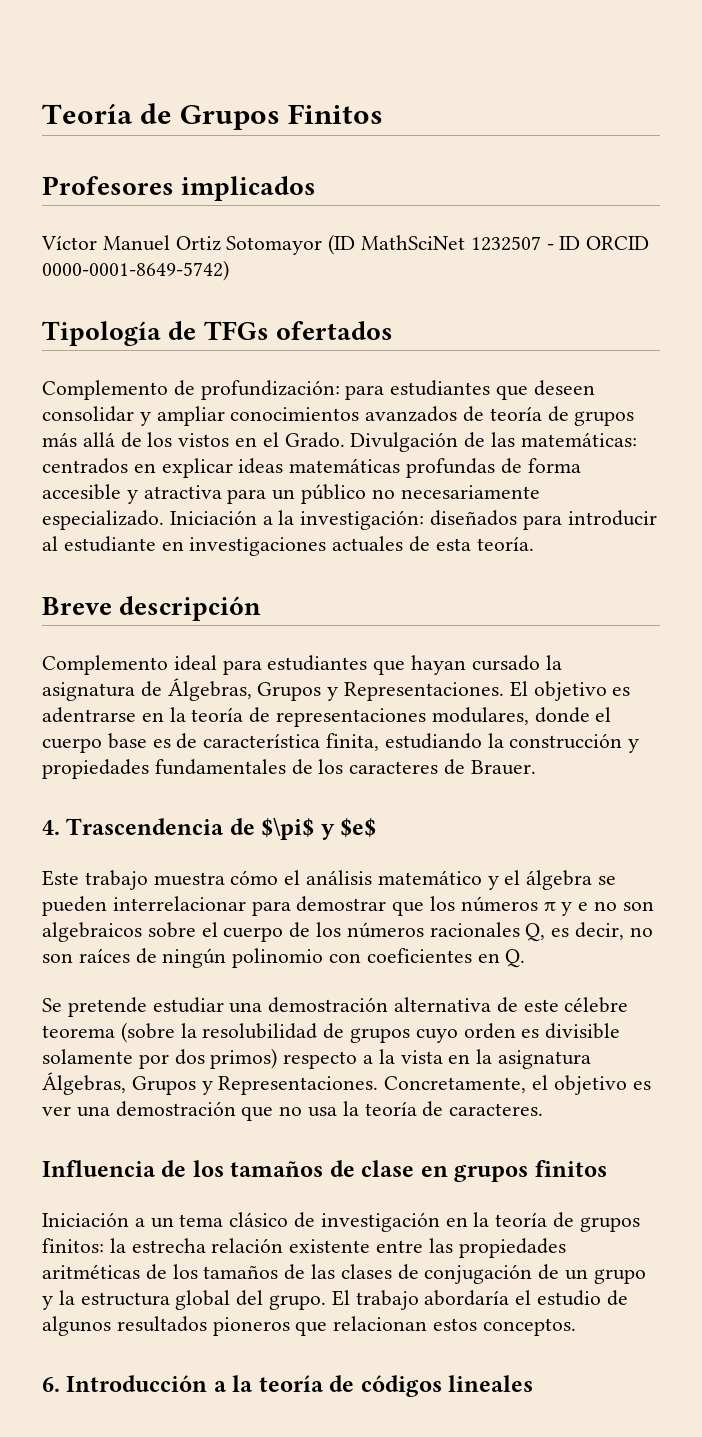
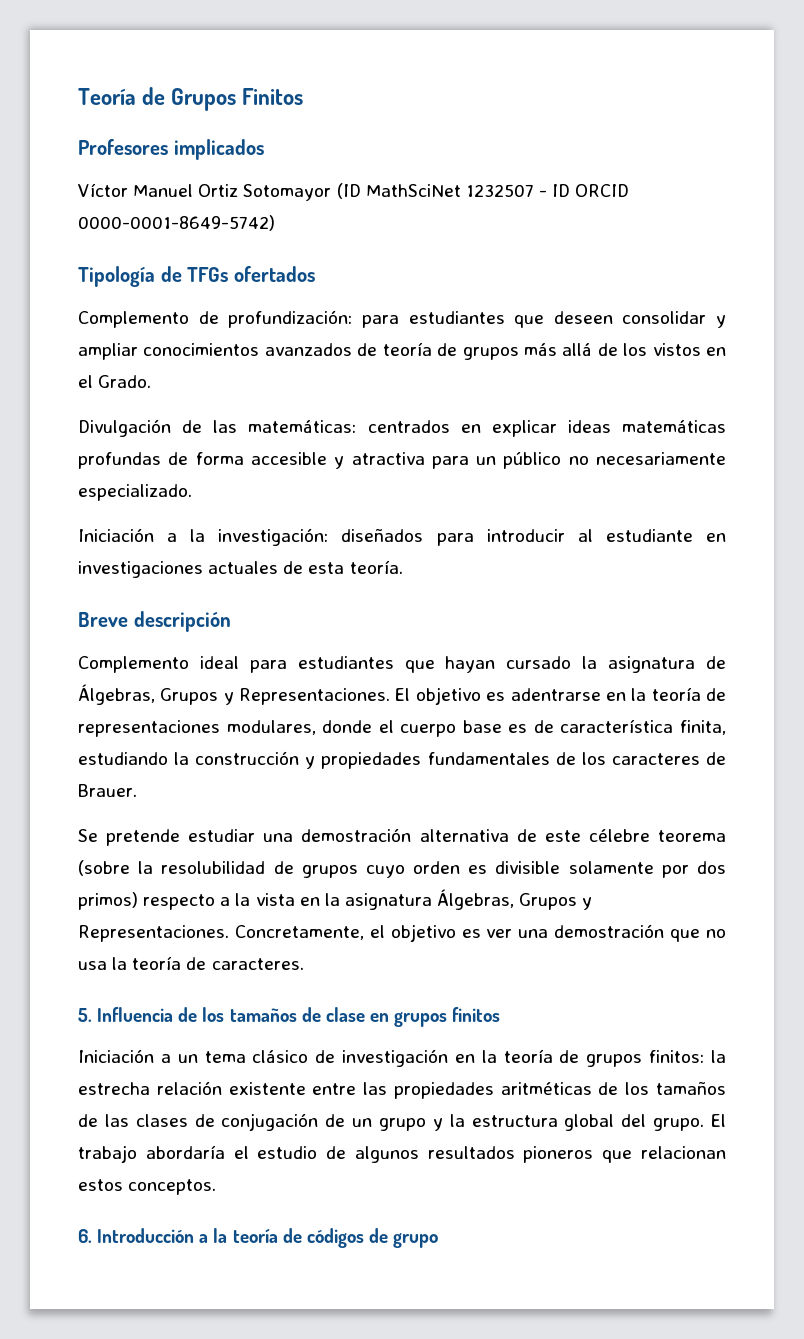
- Complemento de profundización: para estudiantes que deseen consolidar y ampliar conocimientos avanzados de teoría de grupos más allá de los vistos en el Grado. Divulgación de las matemáticas: centrados en explicar ideas matemáticas profundas de forma accesible y atractiva para un público no necesariamente especializado. Iniciación a la investigación: diseñados para introducir al estudiante en investigaciones actuales de esta teoría.
+ Complemento de profundización: para estudiantes que deseen consolidar y ampliar conocimientos avanzados de teoría de grupos más allá de los vistos en el Grado.
+ Divulgación de las matemáticas: centrados en explicar ideas matemáticas profundas de forma accesible y atractiva para un público no necesariamente especializado.
+ Iniciación a la investigación: diseñados para introducir al estudiante en investigaciones actuales de esta teoría.
- 4. Trascendencia de $\pi$ y $e$
- Este trabajo muestra cómo el análisis matemático y el álgebra se pueden interrelacionar para demostrar que los números π y e no son algebraicos sobre el cuerpo de los números racionales Q, es decir, no son raíces de ningún polinomio con coeficientes en Q.
- Influencia de los tamaños de clase en grupos finitos
+ 5. Influencia de los tamaños de clase en grupos finitos
- 6. Introducción a la teoría de códigos lineales
+ 6. Introducción a la teoría de códigos de grupo

